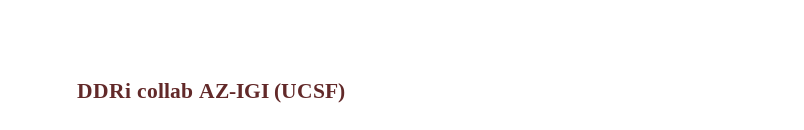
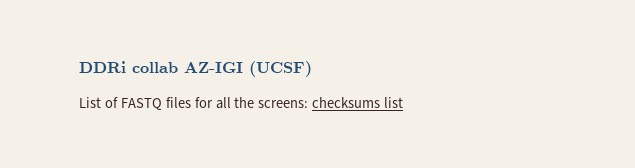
+ List of FASTQ files for all the screens: checksums list

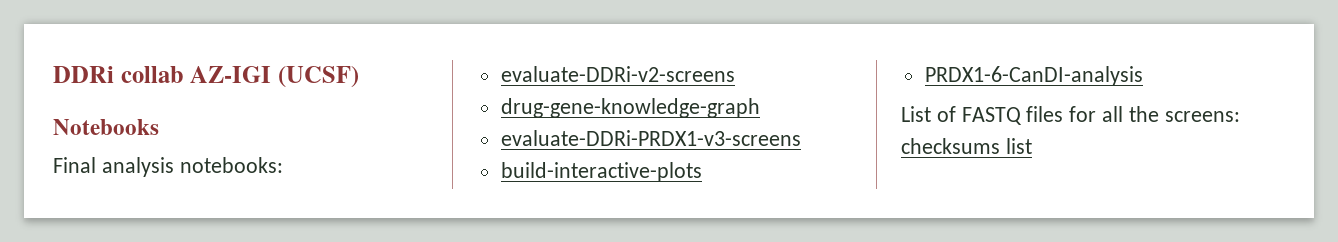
+ Notebooks
+ Final analysis notebooks:
+ evaluate-DDRi-v2-screens
+ drug-gene-knowledge-graph
+ evaluate-DDRi-PRDX1-v3-screens
+ build-interactive-plots
+ PRDX1-6-CanDI-analysis

